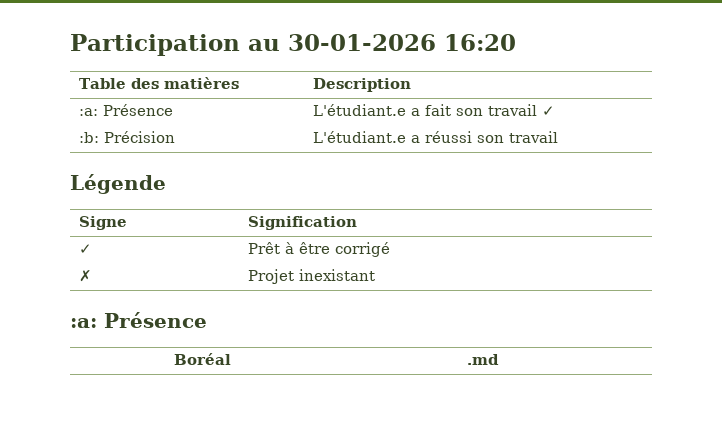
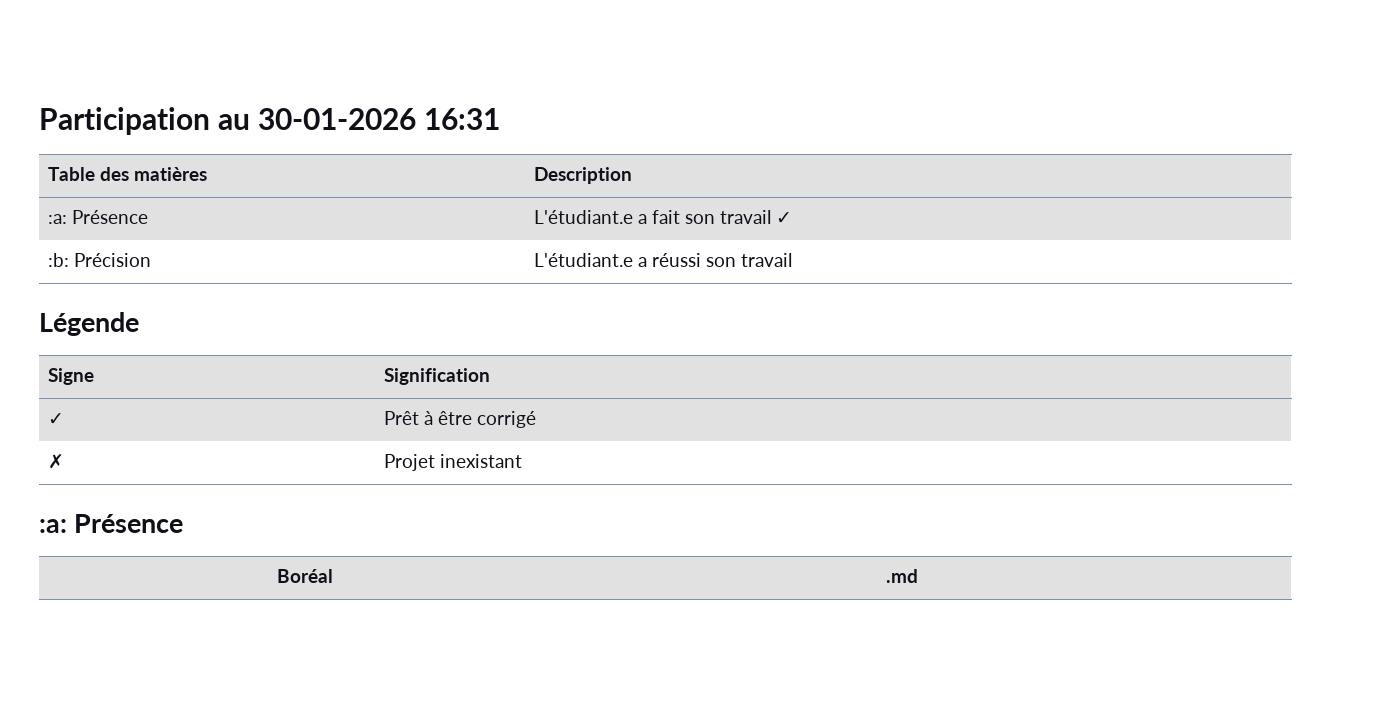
- Participation au 30-01-2026 16:20
+ Participation au 30-01-2026 16:31

